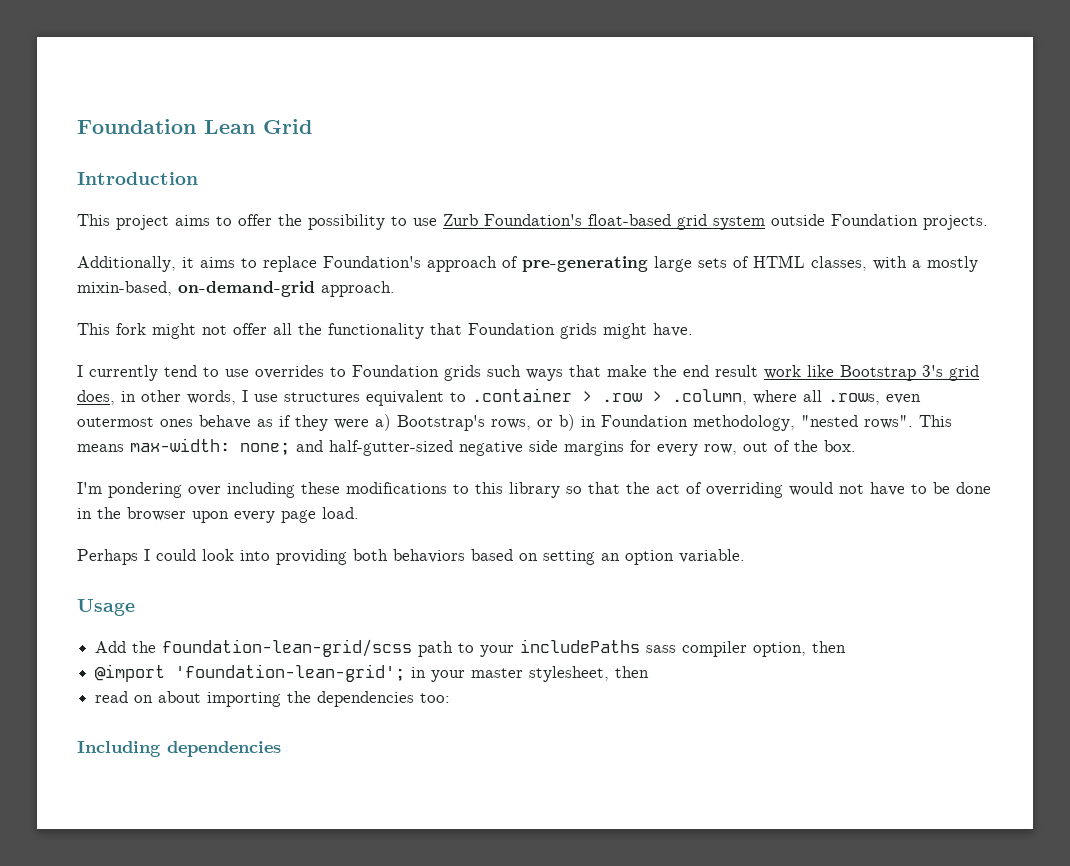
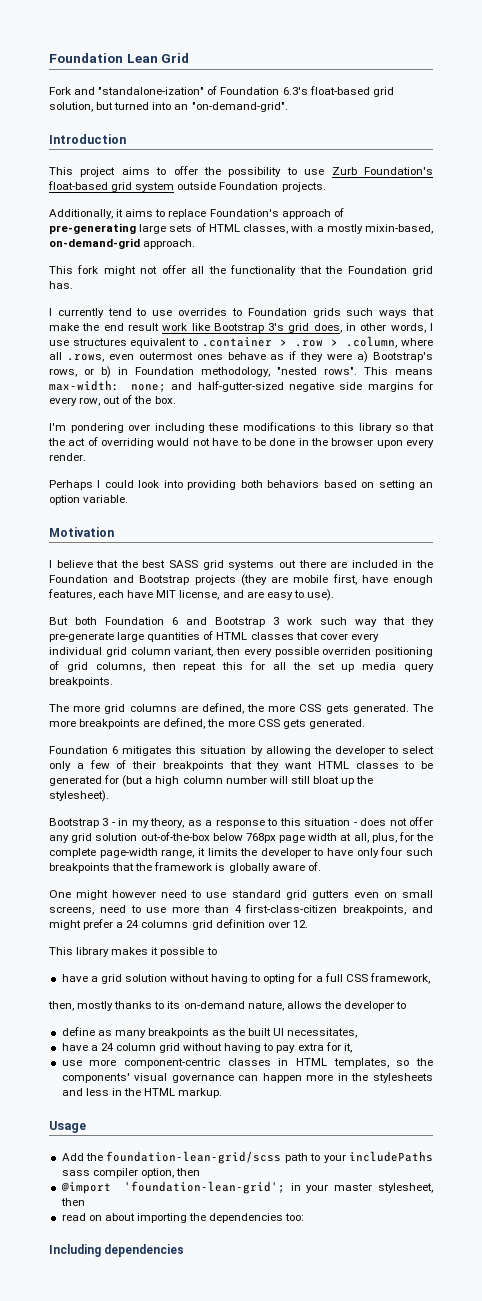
+ Fork and "standalone-ization" of Foundation 6.3's float-based grid solution, but turned into an "on-demand-grid".
- This fork might not offer all the functionality that Foundation grids might have.
+ This fork might not offer all the functionality that the Foundation grid has.
- I'm pondering over including these modifications to this library so that the act of overriding would not have to be done in the browser upon every page load.
+ I'm pondering over including these modifications to this library so that the act of overriding would not have to be done in the browser upon every render.
+ Motivation
+ I believe that the best SASS grid systems out there are included in the Foundation and Bootstrap projects (they are mobile first, have enough features, each have MIT license, and are easy to use).
+ But both Foundation 6 and Bootstrap 3 work such way that they pre-generate large quantities of HTML classes that cover every individual grid column variant, then every possible overriden positioning of grid columns, then repeat this for all the set up media query breakpoints.
+ The more grid columns are defined, the more CSS gets generated. The more breakpoints are defined, the more CSS gets generated.
+ Foundation 6 mitigates this situation by allowing the developer to select only a few of their breakpoints that they want HTML classes to be generated for (but a high column number will still bloat up the stylesheet).
+ Bootstrap 3 - in my theory, as a response to this situation - does not offer any grid solution out-of-the-box below 768px page width at all, plus, for the complete page-width range, it limits the developer to have only four such breakpoints that the framework is globally aware of.
+ One might however need to use standard grid gutters even on small screens, need to use more than 4 first-class-citizen breakpoints, and might prefer a 24 columns grid definition over 12.
+ This library makes it possible to
+ have a grid solution without having to opting for a full CSS framework,
+ then, mostly thanks to its on-demand nature, allows the developer to
+ define as many breakpoints as the built UI necessitates,
+ have a 24 column grid without having to pay extra for it,
+ use more component-centric classes in HTML templates, so the components' visual governance can happen more in the stylesheets and less in the HTML markup.

